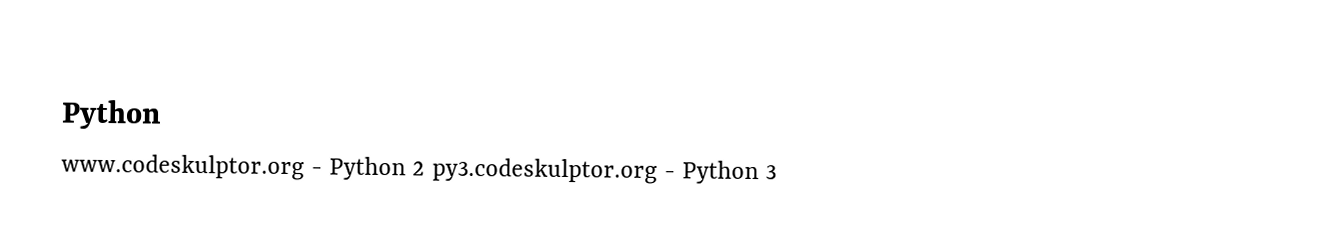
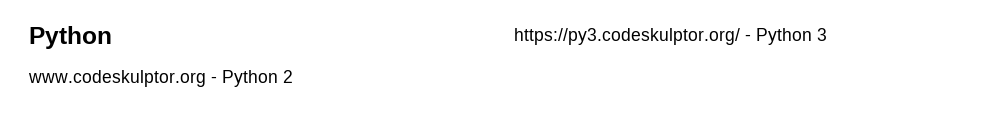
- www.codeskulptor.org - Python 2 py3.codeskulptor.org - Python 3
+ www.codeskulptor.org - Python 2 https://py3.codeskulptor.org/ - Python 3

